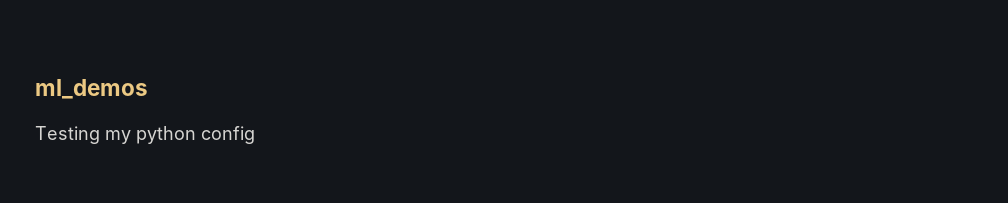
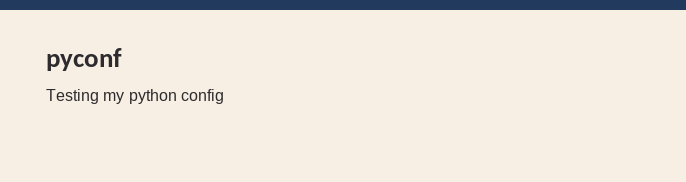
- ml_demos
+ pyconf

